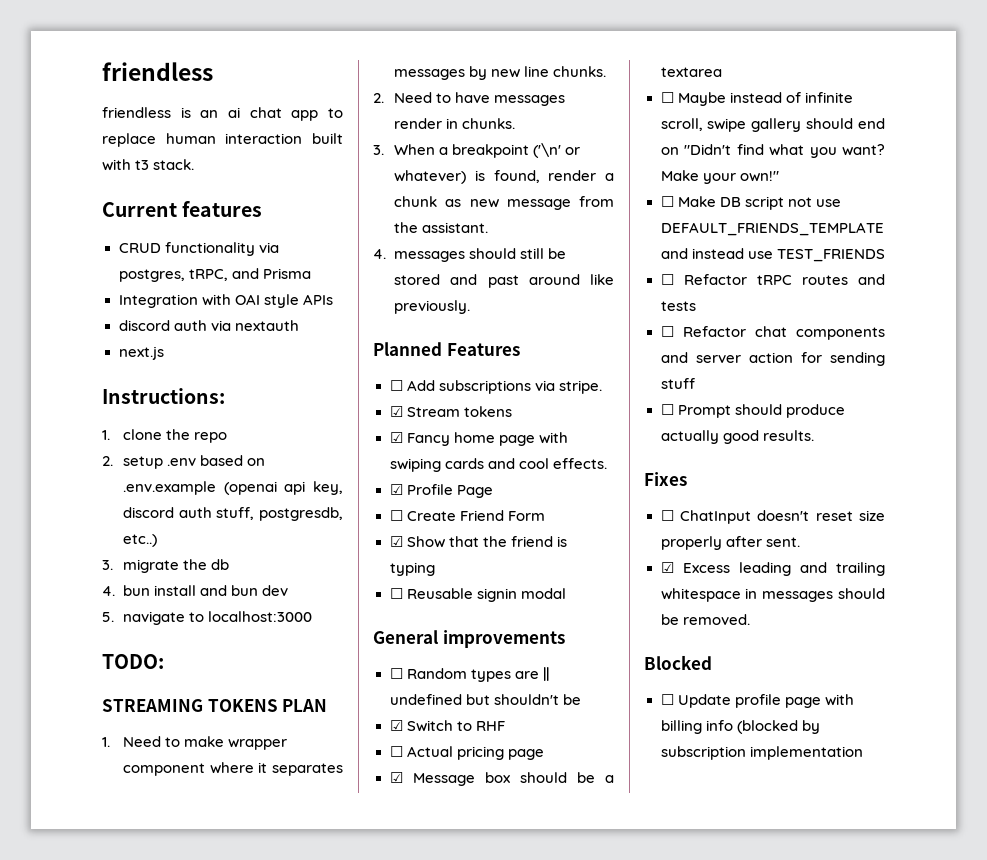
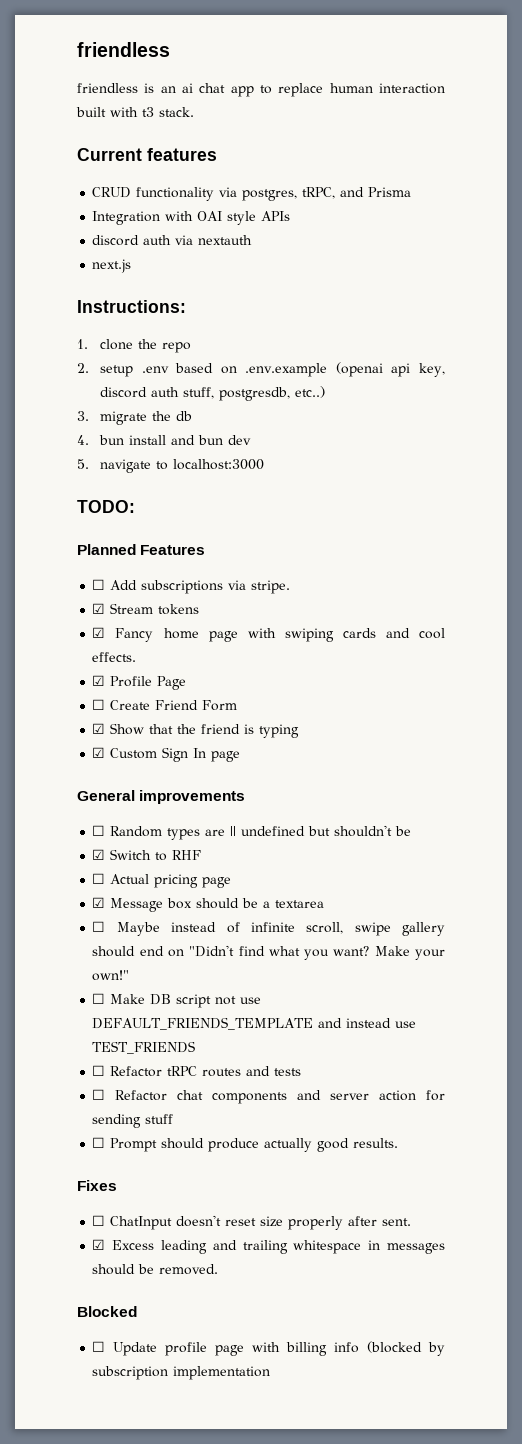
- STREAMING TOKENS PLAN
- 1. Need to make wrapper component where it separates messages by new line chunks.
- 2. Need to have messages render in chunks.
- 3. When a breakpoint ('\n' or whatever) is found, render a chunk as new message from the assistant.
- 4. messages should still be stored and past around like previously.
- ☐ Reusable signin modal
+ ☑ Custom Sign In page

